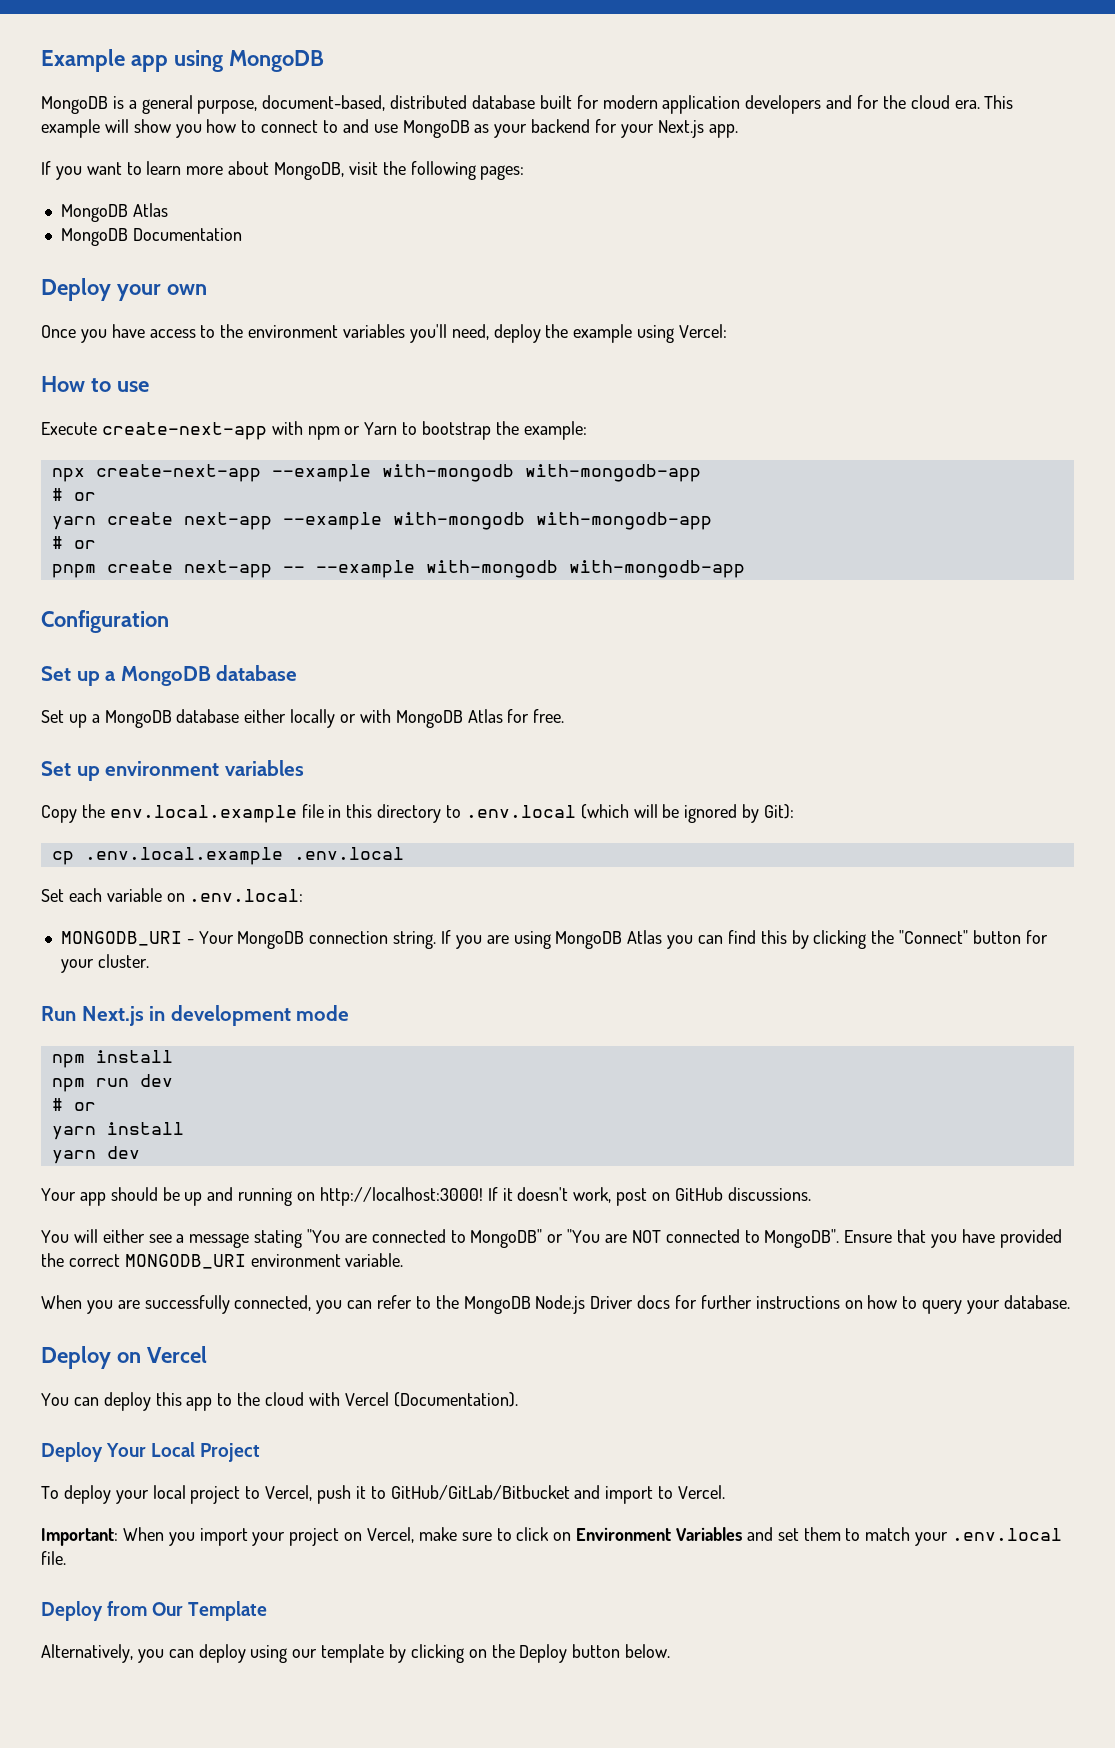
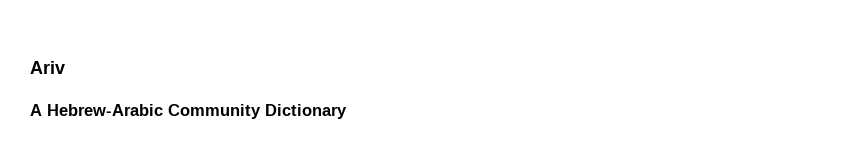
- Example app using MongoDB
- MongoDB is a general purpose, document-based, distributed database built for modern application developers and for the cloud era. This example will show you how to connect to and use MongoDB as your backend for your Next.js app.
- If you want to learn more about MongoDB, visit the following pages:
- MongoDB Atlas
- MongoDB Documentation
- Deploy your own
- Once you have access to the environment variables you'll need, deploy the example using Vercel:
- How to use
- Execute create-next-app with npm or Yarn to bootstrap the example:
- npx create-next-app --example with-mongodb with-mongodb-app
- # or
- yarn create next-app --example with-mongodb with-mongodb-app
- # or
- pnpm create next-app -- --example with-mongodb with-mongodb-app
- Configuration
- Set up a MongoDB database
- Set up a MongoDB database either locally or with MongoDB Atlas for free.
- Set up environment variables
- Copy the env.local.example file in this directory to .env.local (which will be ignored by Git):
- cp .env.local.example .env.local
- Set each variable on .env.local:
- MONGODB_URI - Your MongoDB connection string. If you are using MongoDB Atlas you can find this by clicking the "Connect" button for your cluster.
- Run Next.js in development mode
- npm install
- npm run dev
- # or
- yarn install
- yarn dev
- Your app should be up and running on http://localhost:3000! If it doesn't work, post on GitHub discussions.
- You will either see a message stating "You are connected to MongoDB" or "You are NOT connected to MongoDB". Ensure that you have provided the correct MONGODB_URI environment variable.
- When you are successfully connected, you can refer to the MongoDB Node.js Driver docs for further instructions on how to query your database.
- Deploy on Vercel
- You can deploy this app to the cloud with Vercel (Documentation).
- Deploy Your Local Project
- To deploy your local project to Vercel, push it to GitHub/GitLab/Bitbucket and import to Vercel.
- Important: When you import your project on Vercel, make sure to click on Environment Variables and set them to match your .env.local file.
- Deploy from Our Template
- Alternatively, you can deploy using our template by clicking on the Deploy button below.
+ Ariv
+ A Hebrew-Arabic Community Dictionary

